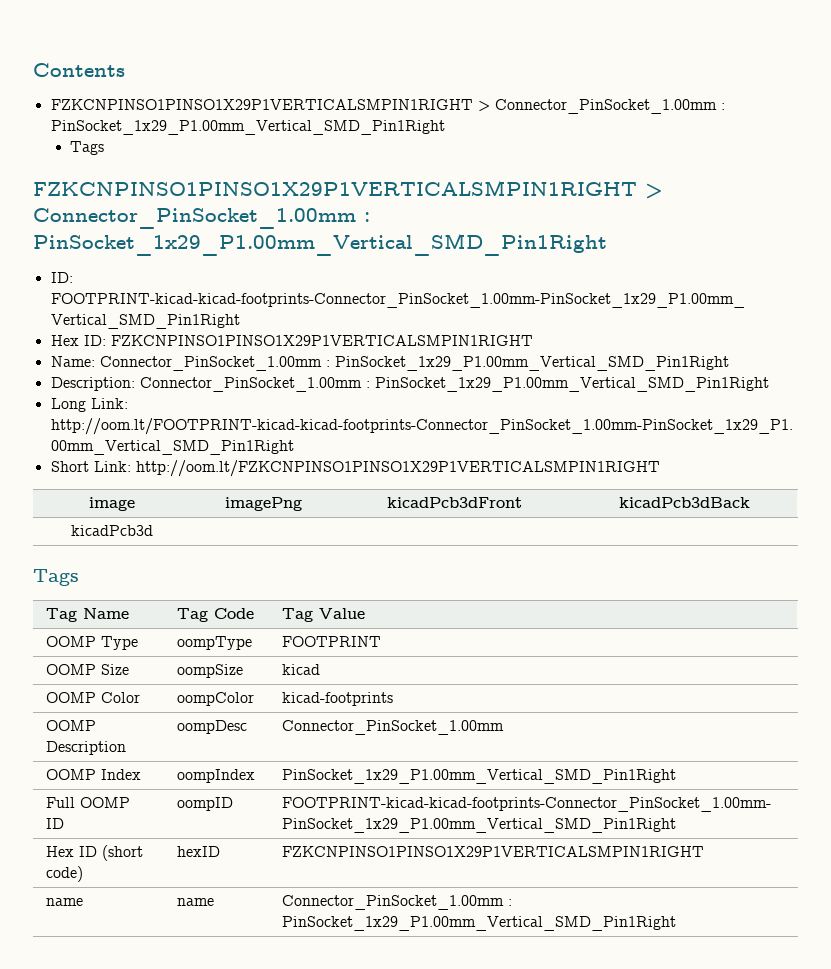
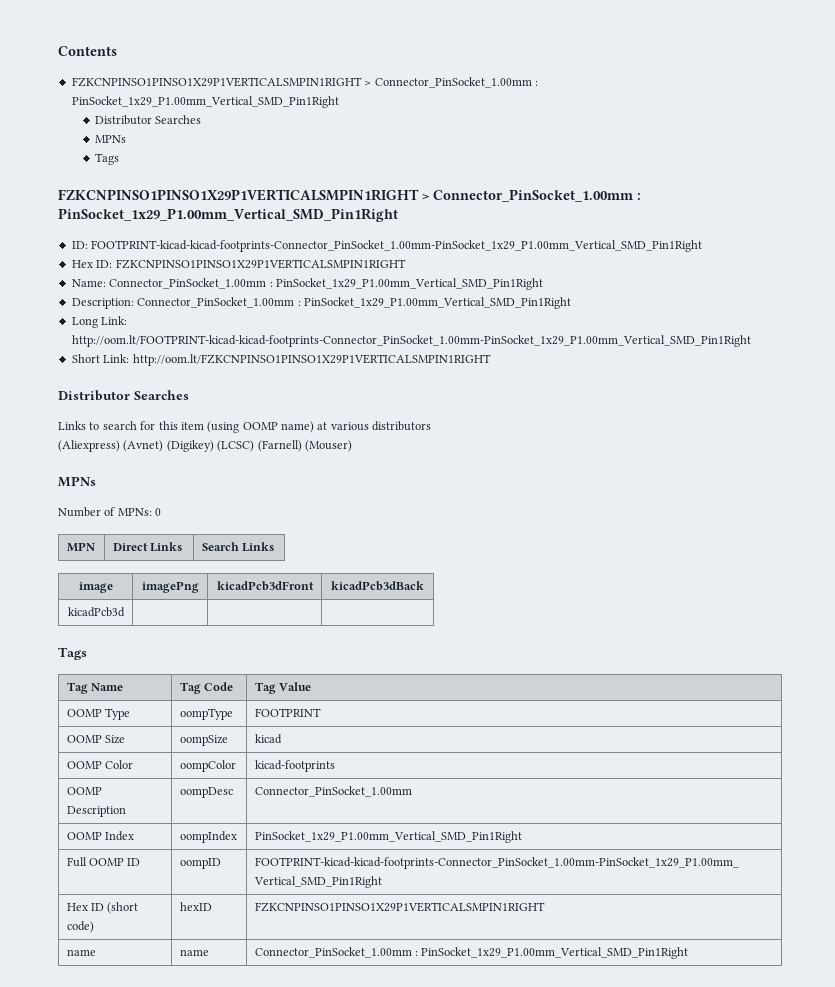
  Contents
  FZKCNPINSO1PINSO1X29P1VERTICALSMPIN1RIGHT > Connector_PinSocket_1.00mm : PinSocket_1x29_P1.00mm_Vertical_SMD_Pin1Right
+ Distributor Searches
+ MPNs
  Short Link: http://oom.lt/FZKCNPINSO1PINSO1X29P1VERTICALSMPIN1RIGHT
+ Distributor Searches
+ Links to search for this item (using OOMP name) at various distributors
+ (Aliexpress) (Avnet) (Digikey) (LCSC) (Farnell) (Mouser)
+ MPNs
+ Number of MPNs: 0
+ MPN | Direct Links | Search Links

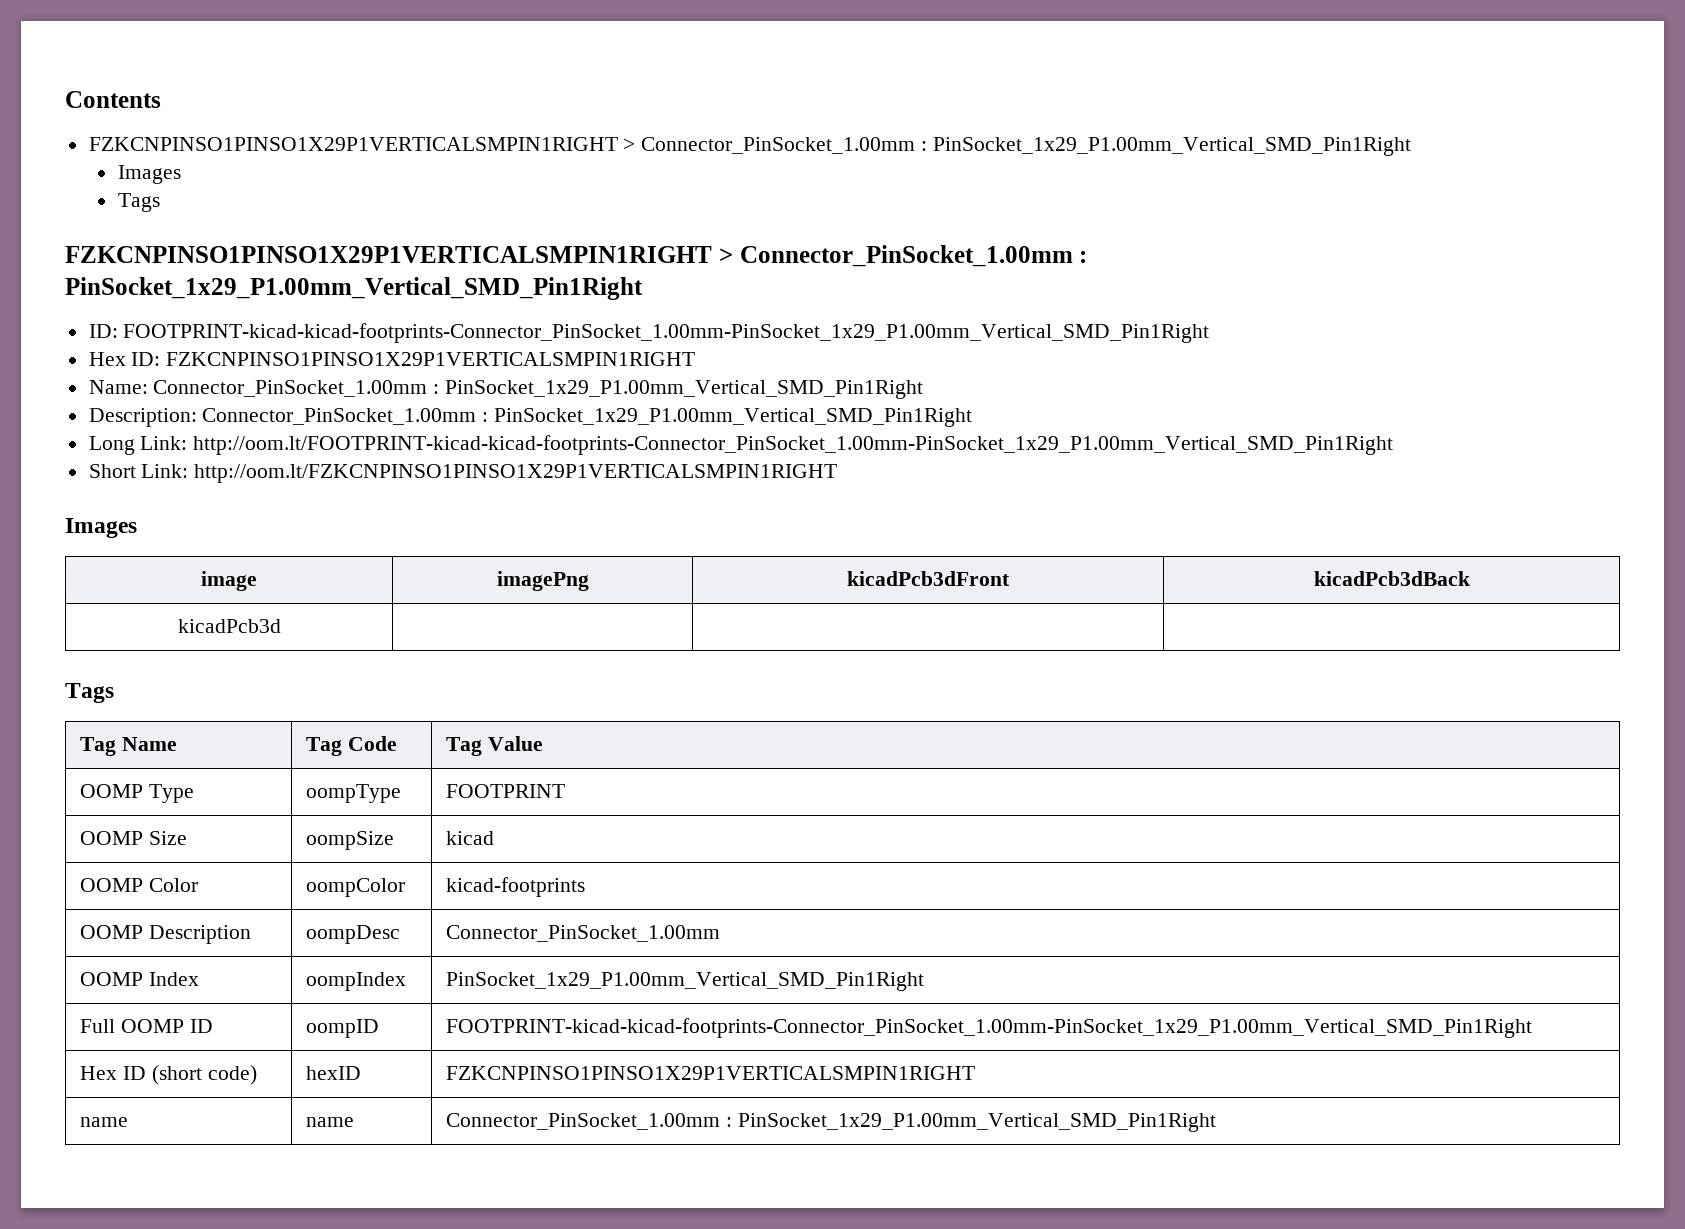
  Contents
  FZKCNPINSO1PINSO1X29P1VERTICALSMPIN1RIGHT > Connector_PinSocket_1.00mm : PinSocket_1x29_P1.00mm_Vertical_SMD_Pin1Right
- Distributor Searches
- MPNs
+ Images
  Short Link: http://oom.lt/FZKCNPINSO1PINSO1X29P1VERTICALSMPIN1RIGHT
- Distributor Searches
- Links to search for this item (using OOMP name) at various distributors
- (Aliexpress) (Avnet) (Digikey) (LCSC) (Farnell) (Mouser)
- MPNs
- Number of MPNs: 0
- MPN | Direct Links | Search Links
+ Images

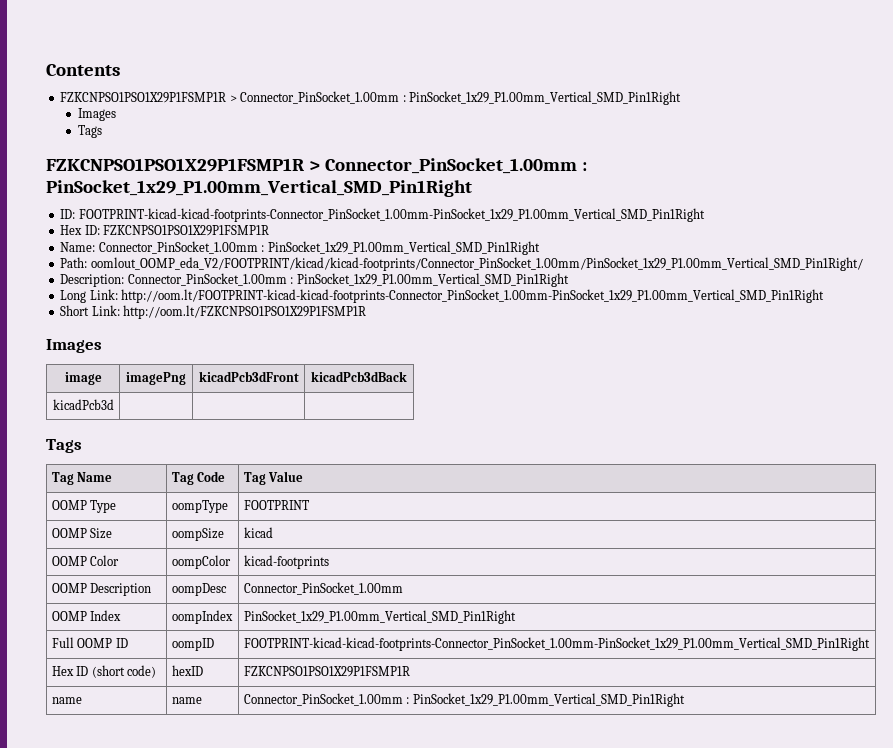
  Contents
- FZKCNPINSO1PINSO1X29P1VERTICALSMPIN1RIGHT > Connector_PinSocket_1.00mm : PinSocket_1x29_P1.00mm_Vertical_SMD_Pin1Right
+ FZKCNPSO1PSO1X29P1FSMP1R > Connector_PinSocket_1.00mm : PinSocket_1x29_P1.00mm_Vertical_SMD_Pin1Right
  Images
  Tags
- FZKCNPINSO1PINSO1X29P1VERTICALSMPIN1RIGHT > Connector_PinSocket_1.00mm : PinSocket_1x29_P1.00mm_Vertical_SMD_Pin1Right
+ FZKCNPSO1PSO1X29P1FSMP1R > Connector_PinSocket_1.00mm : PinSocket_1x29_P1.00mm_Vertical_SMD_Pin1Right
- Hex ID: FZKCNPINSO1PINSO1X29P1VERTICALSMPIN1RIGHT
+ Hex ID: FZKCNPSO1PSO1X29P1FSMP1R
+ Path: oomlout_OOMP_eda_V2/FOOTPRINT/kicad/kicad-footprints/Connector_PinSocket_1.00mm/PinSocket_1x29_P1.00mm_Vertical_SMD_Pin1Right/
- Short Link: http://oom.lt/FZKCNPINSO1PINSO1X29P1VERTICALSMPIN1RIGHT
+ Short Link: http://oom.lt/FZKCNPSO1PSO1X29P1FSMP1R
- Hex ID (short code) | hexID | FZKCNPINSO1PINSO1X29P1VERTICALSMPIN1RIGHT
+ Hex ID (short code) | hexID | FZKCNPSO1PSO1X29P1FSMP1R

